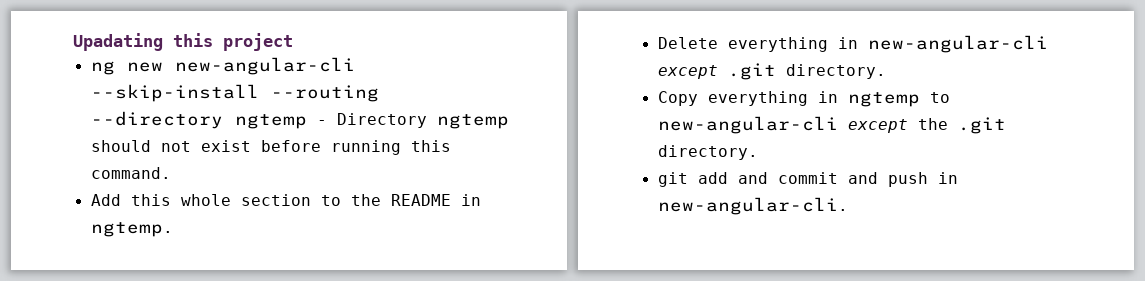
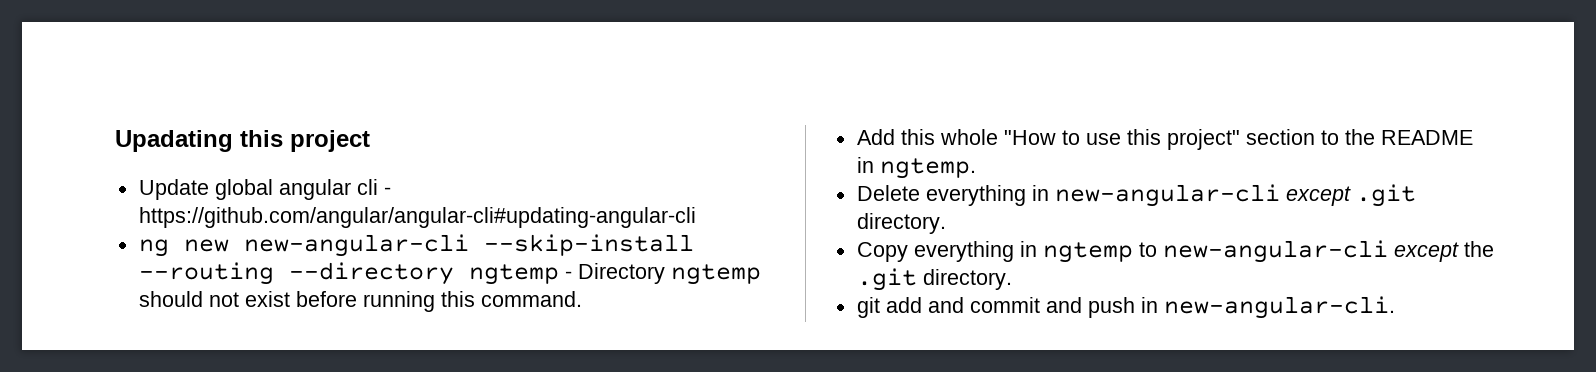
+ Update global angular cli - https://github.com/angular/angular-cli#updating-angular-cli
- Add this whole section to the README in ngtemp.
+ Add this whole "How to use this project" section to the README in ngtemp.

